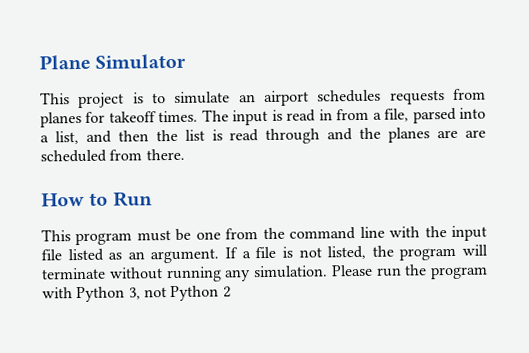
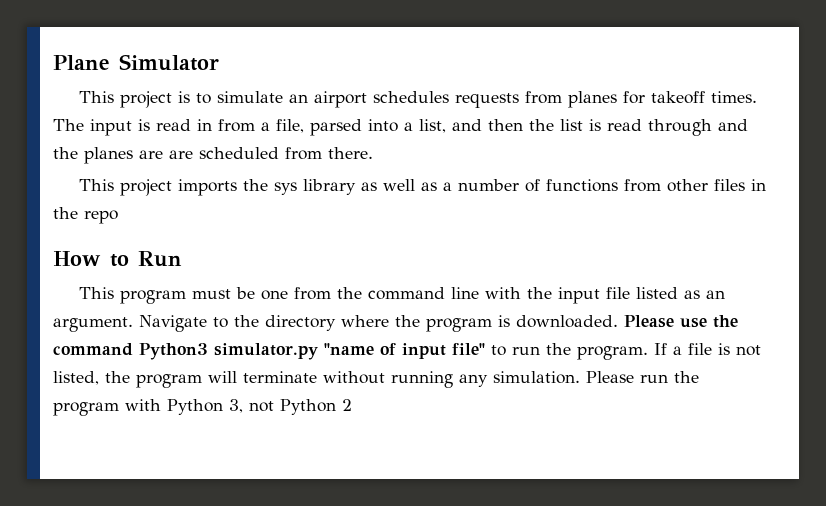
+ This project imports the sys library as well as a number of functions from other files in the repo
+ Navigate to the directory where the program is downloaded. Please use the command Python3 simulator.py "name of input file" to run the program.

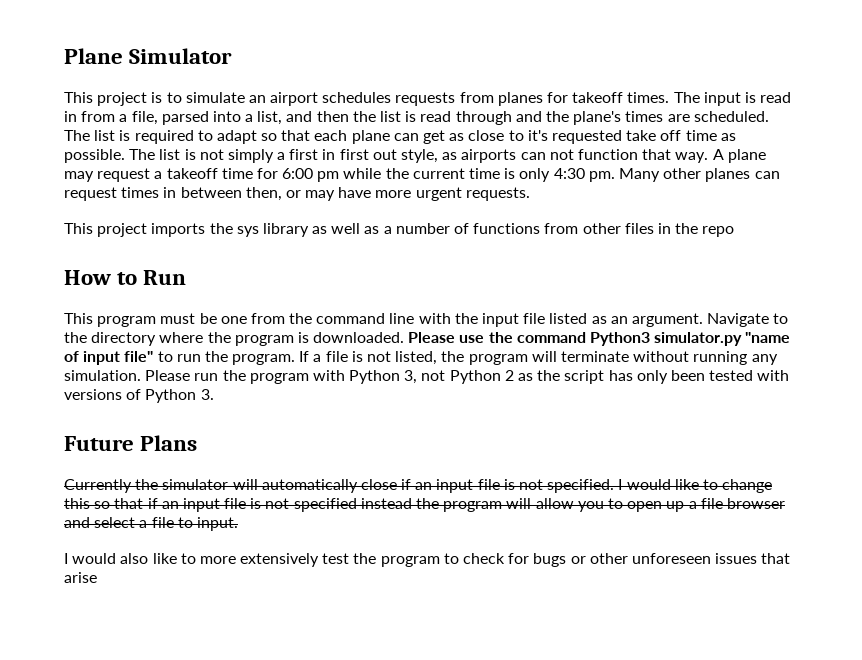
- The input is read in from a file, parsed into a list, and then the list is read through and the planes are are scheduled from there.
+ The input is read in from a file, parsed into a list, and then the list is read through and the plane's times are scheduled. The list is required to adapt so that each plane can get as close to it's requested take off time as possible. The list is not simply a first in first out style, as airports can not function that way. A plane may request a takeoff time for 6:00 pm while the current time is only 4:30 pm. Many other planes can request times in between then, or may have more urgent requests.
- Please run the program with Python 3, not Python 2
+ Please run the program with Python 3, not Python 2 as the script has only been tested with versions of Python 3.
+ Future Plans
+ Currently the simulator will automatically close if an input file is not specified. I would like to change this so that if an input file is not specified instead the program will allow you to open up a file browser and select a file to input.
+ I would also like to more extensively test the program to check for bugs or other unforeseen issues that arise

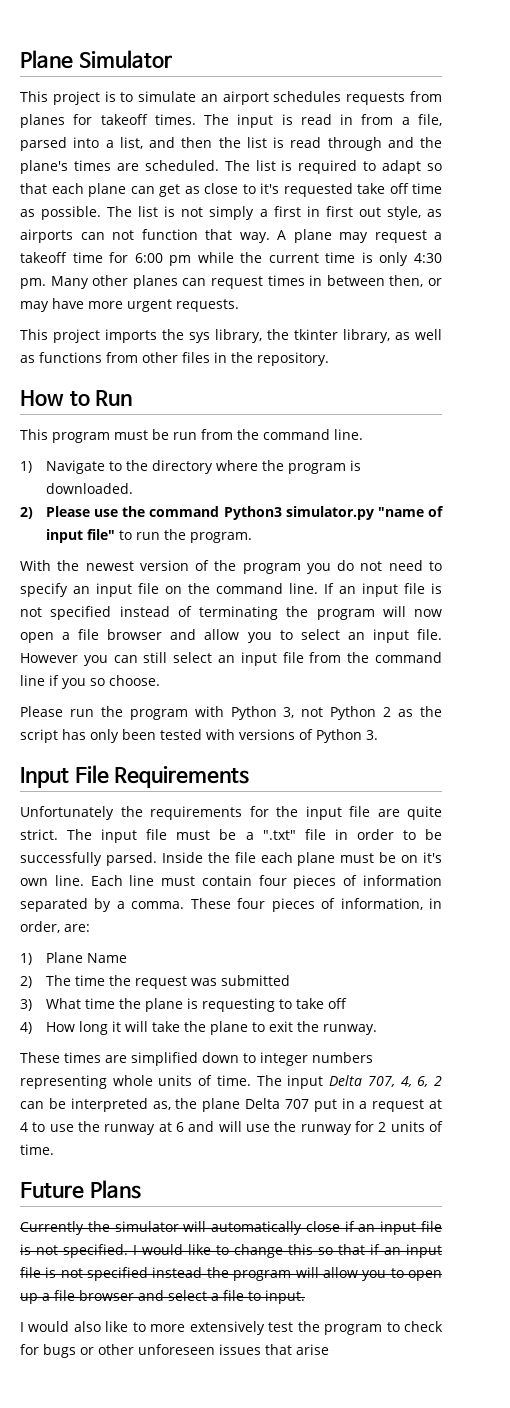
- This project imports the sys library as well as a number of functions from other files in the repo
+ This project imports the sys library, the tkinter library, as well as functions from other files in the repository.
- This program must be one from the command line with the input file listed as an argument. Navigate to the directory where the program is downloaded. Please use the command Python3 simulator.py "name of input file" to run the program. If a file is not listed, the program will terminate without running any simulation. Please run the program with Python 3, not Python 2 as the script has only been tested with versions of Python 3.
+ This program must be run from the command line.
+ 1) Navigate to the directory where the program is downloaded.
+ 2) Please use the command Python3 simulator.py "name of input file" to run the program.
+ With the newest version of the program you do not need to specify an input file on the command line. If an input file is not specified instead of terminating the program will now open a file browser and allow you to select an input file. However you can still select an input file from the command line if you so choose.
+ Please run the program with Python 3, not Python 2 as the script has only been tested with versions of Python 3.
+ Input File Requirements
+ Unfortunately the requirements for the input file are quite strict. The input file must be a ".txt" file in order to be successfully parsed. Inside the file each plane must be on it's own line. Each line must contain four pieces of information separated by a comma. These four pieces of information, in order, are:
+ 1) Plane Name
+ 2) The time the request was submitted
+ 3) What time the plane is requesting to take off
+ 4) How long it will take the plane to exit the runway.
+ These times are simplified down to integer numbers representing whole units of time. The input Delta 707, 4, 6, 2 can be interpreted as, the plane Delta 707 put in a request at 4 to use the runway at 6 and will use the runway for 2 units of time.

